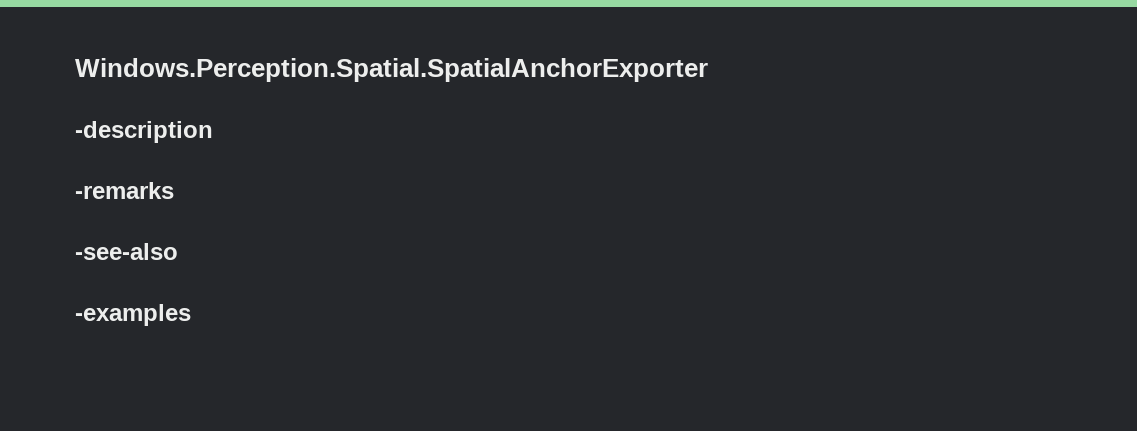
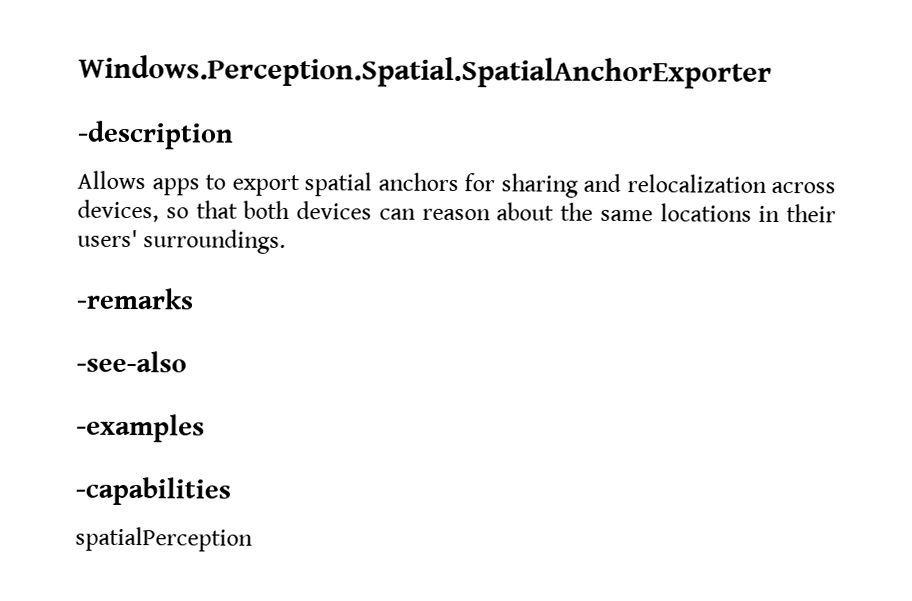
+ Allows apps to export spatial anchors for sharing and relocalization across devices, so that both devices can reason about the same locations in their users' surroundings.
+ -capabilities
+ spatialPerception

